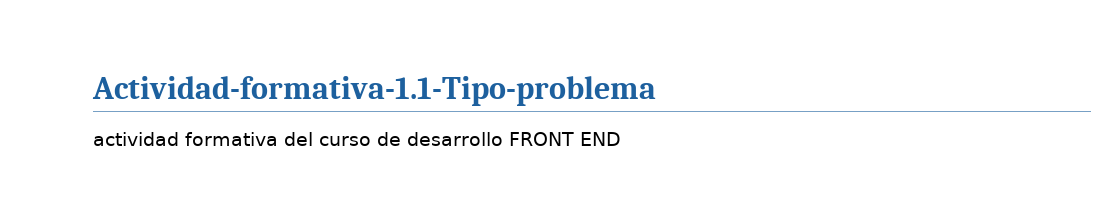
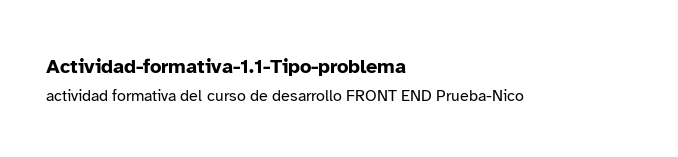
- actividad formativa del curso de desarrollo FRONT END
+ actividad formativa del curso de desarrollo FRONT END Prueba-Nico

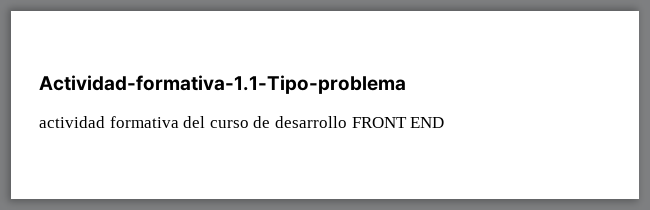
- actividad formativa del curso de desarrollo FRONT END Prueba-Nico
+ actividad formativa del curso de desarrollo FRONT END

